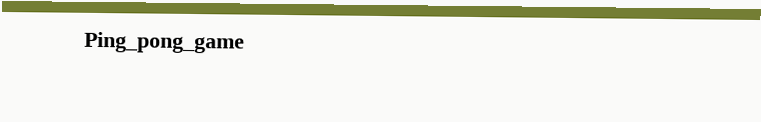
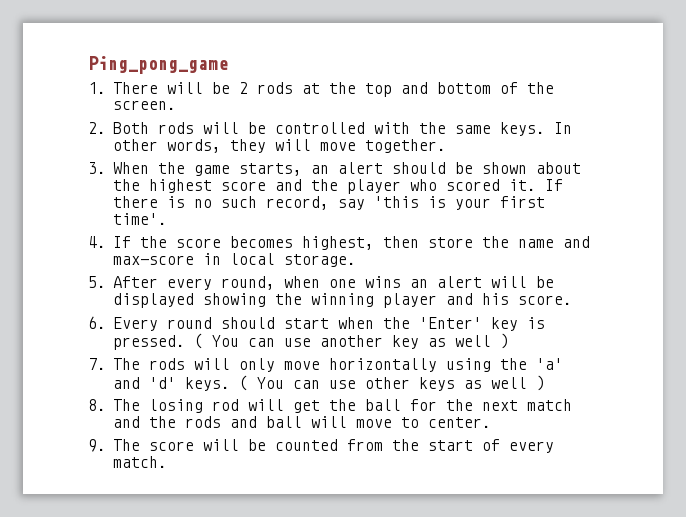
+ 1. There will be 2 rods at the top and bottom of the screen.
+ 2. Both rods will be controlled with the same keys. In other words, they will move together.
+ 3. When the game starts, an alert should be shown about the highest score and the player who scored it. If there is no such record, say 'this is your first time'.
+ 4. If the score becomes highest, then store the name and max-score in local storage.
+ 5. After every round, when one wins an alert will be displayed showing the winning player and his score.
+ 6. Every round should start when the 'Enter' key is pressed. ( You can use another key as well )
+ 7. The rods will only move horizontally using the 'a' and 'd' keys. ( You can use other keys as well )
+ 8. The losing rod will get the ball for the next match and the rods and ball will move to center.
+ 9. The score will be counted from the start of every match.

